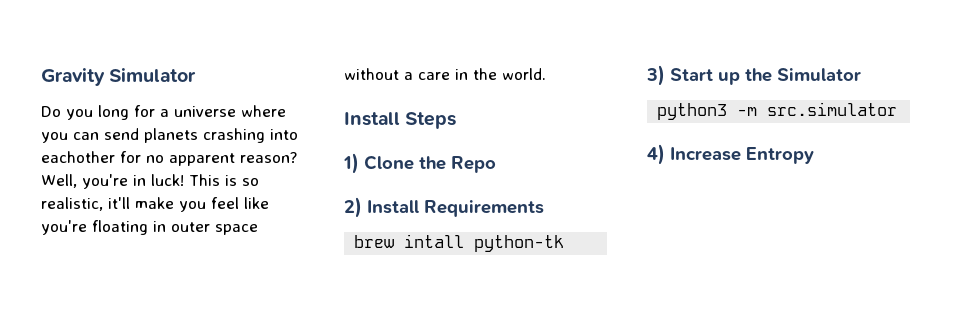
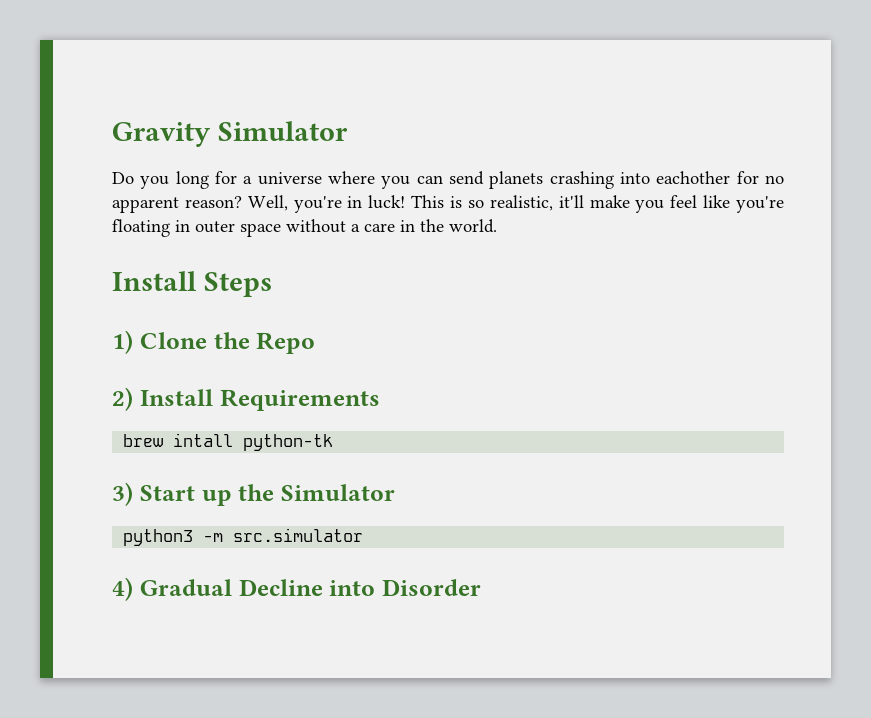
- 4) Increase Entropy
+ 4) Gradual Decline into Disorder

